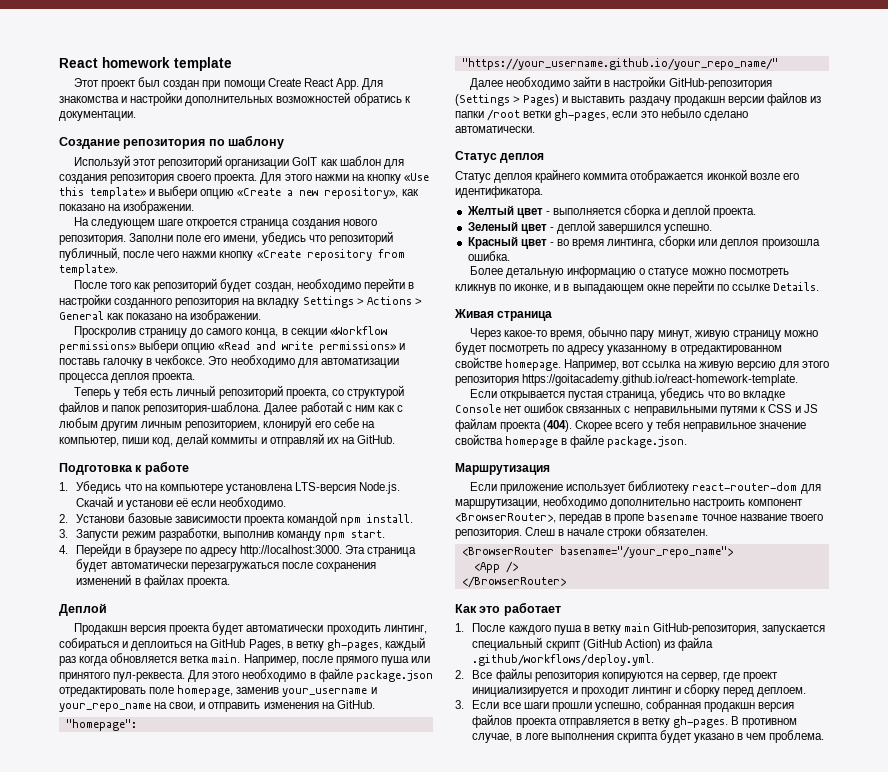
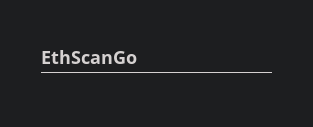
- React homework template
- Этот проект был создан при помощи Create React App. Для знакомства и настройки дополнительных возможностей обратись к документации.
- Создание репозитория по шаблону
- Используй этот репозиторий организации GoIT как шаблон для создания репозитория своего проекта. Для этого нажми на кнопку «Use this template» и выбери опцию «Create a new repository», как показано на изображении.
- На следующем шаге откроется страница создания нового репозитория. Заполни поле его имени, убедись что репозиторий публичный, после чего нажми кнопку «Create repository from template».
- После того как репозиторий будет создан, необходимо перейти в настройки созданного репозитория на вкладку Settings > Actions > General как показано на изображении.
- Проскролив страницу до самого конца, в секции «Workflow permissions» выбери опцию «Read and write permissions» и поставь галочку в чекбоксе. Это необходимо для автоматизации процесса деплоя проекта.
- Теперь у тебя есть личный репозиторий проекта, со структурой файлов и папок репозитория-шаблона. Далее работай с ним как с любым другим личным репозиторием, клонируй его себе на компьютер, пиши код, делай коммиты и отправляй их на GitHub.
- Подготовка к работе
- 1. Убедись что на компьютере установлена LTS-версия Node.js. Скачай и установи её если необходимо.
- 2. Установи базовые зависимости проекта командой npm install.
- 3. Запусти режим разработки, выполнив команду npm start.
- 4. Перейди в браузере по адресу http://localhost:3000. Эта страница будет автоматически перезагружаться после сохранения изменений в файлах проекта.
- Деплой
- Продакшн версия проекта будет автоматически проходить линтинг, собираться и деплоиться на GitHub Pages, в ветку gh-pages, каждый раз когда обновляется ветка main. Например, после прямого пуша или принятого пул-реквеста. Для этого необходимо в файле package.json отредактировать поле homepage, заменив your_username и your_repo_name на свои, и отправить изменения на GitHub.
- "homepage": "https://your_username.github.io/your_repo_name/"
- Далее необходимо зайти в настройки GitHub-репозитория (Settings > Pages) и выставить раздачу продакшн версии файлов из папки /root ветки gh-pages, если это небыло сделано автоматически.
- Статус деплоя
- Статус деплоя крайнего коммита отображается иконкой возле его идентификатора.
- Желтый цвет - выполняется сборка и деплой проекта.
- Зеленый цвет - деплой завершился успешно.
- Красный цвет - во время линтинга, сборки или деплоя произошла ошибка.
- Более детальную информацию о статусе можно посмотреть кликнув по иконке, и в выпадающем окне перейти по ссылке Details.
- Живая страница
- Через какое-то время, обычно пару минут, живую страницу можно будет посмотреть по адресу указанному в отредактированном свойстве homepage. Например, вот ссылка на живую версию для этого репозитория https://goitacademy.github.io/react-homework-template.
- Если открывается пустая страница, убедись что во вкладке Console нет ошибок связанных с неправильными путями к CSS и JS файлам проекта (404). Скорее всего у тебя неправильное значение свойства homepage в файле package.json.
- Маршрутизация
- Если приложение использует библиотеку react-router-dom для маршрутизации, необходимо дополнительно настроить компонент <BrowserRouter>, передав в пропе basename точное название твоего репозитория. Слеш в начале строки обязателен.
- <BrowserRouter basename="/your_repo_name">
- <App />
- </BrowserRouter>
- Как это работает
- 1. После каждого пуша в ветку main GitHub-репозитория, запускается специальный скрипт (GitHub Action) из файла .github/workflows/deploy.yml.
- 2. Все файлы репозитория копируются на сервер, где проект инициализируется и проходит линтинг и сборку перед деплоем.
- 3. Если все шаги прошли успешно, собранная продакшн версия файлов проекта отправляется в ветку gh-pages. В противном случае, в логе выполнения скрипта будет указано в чем проблема.
+ EthScanGo

